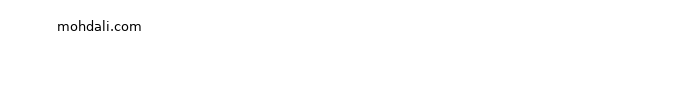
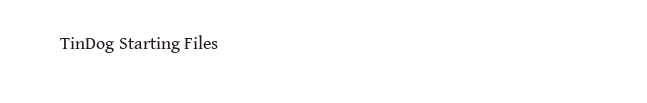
- mohdali.com
+ TinDog Starting Files

